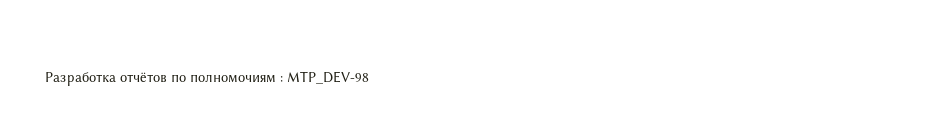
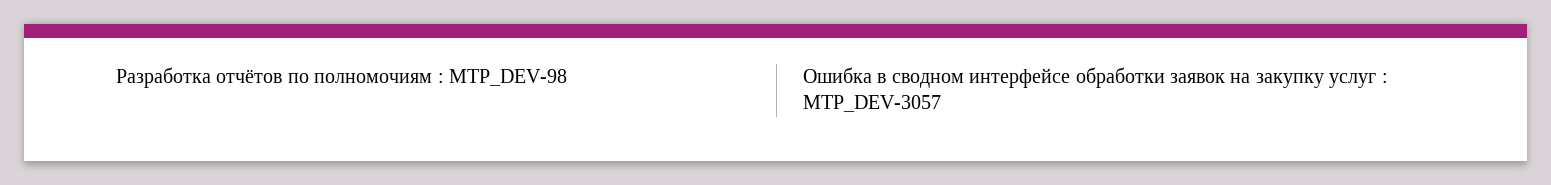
+ Ошибка в сводном интерфейсе обработки заявок на закупку услуг : MTP_DEV-3057

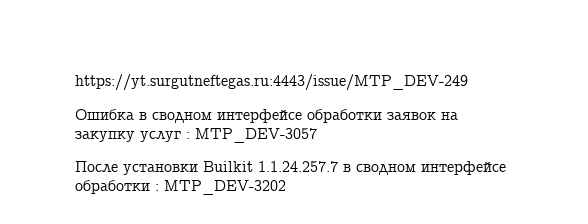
- Разработка отчётов по полномочиям : MTP_DEV-98
+ https://yt.surgutneftegas.ru:4443/issue/MTP_DEV-249
+ После установки Builkit 1.1.24.257.7 в сводном интерфейсе обработки : MTP_DEV-3202

